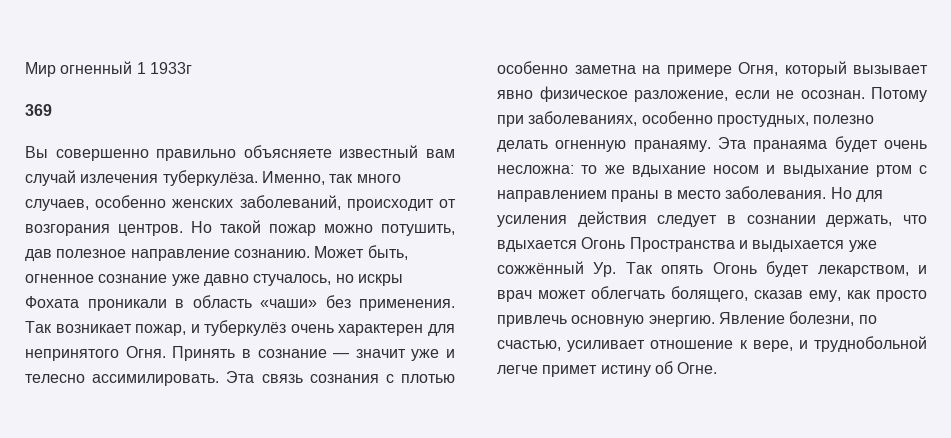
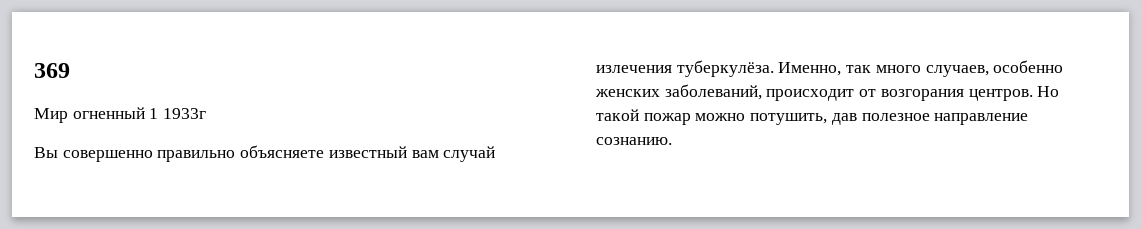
+ 369
- 369
- Может быть, огненное сознание уже давно стучалось, но искры Фохата проникали в область «чаши» без применения. Так возникает пожар, и туберкулёз очень характерен для непринятого Огня. Принять в сознание — значит уже и телесно ассимилировать. Эта связь сознания с плотью особенно заметна на примере Огня, который вызывает явно физическое разложение, если не осознан. Потому при заболеваниях, особенно простудных, полезно делать огненную пранаяму. Эта пранаяма будет очень несложна: то же вдыхание носом и выдыхание ртом с направлением праны в место заболевания. Но для усиления действия следует в сознании держать, что вдыхается Огонь Пространства и выдыхается уже сожжённый Ур. Так опять Огонь будет лекарством, и врач может облегчать болящего, сказав ему, как просто привлечь основную энергию. Явление болезни, по счастью, усиливает отношение к вере, и труднобольной легче примет истину об Огне.

